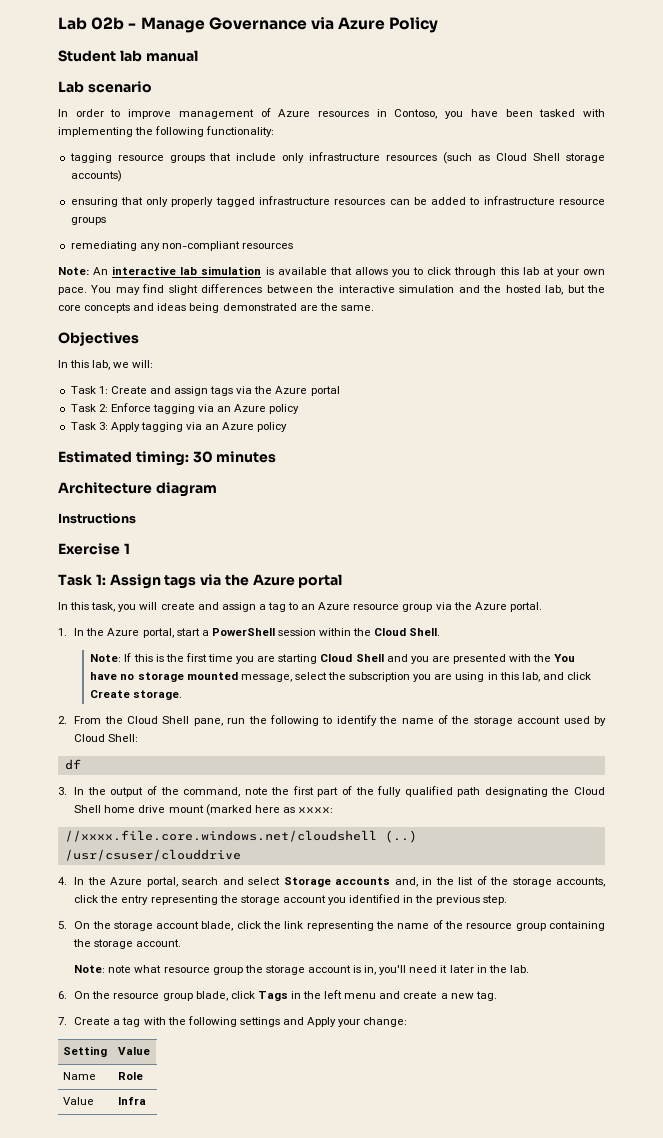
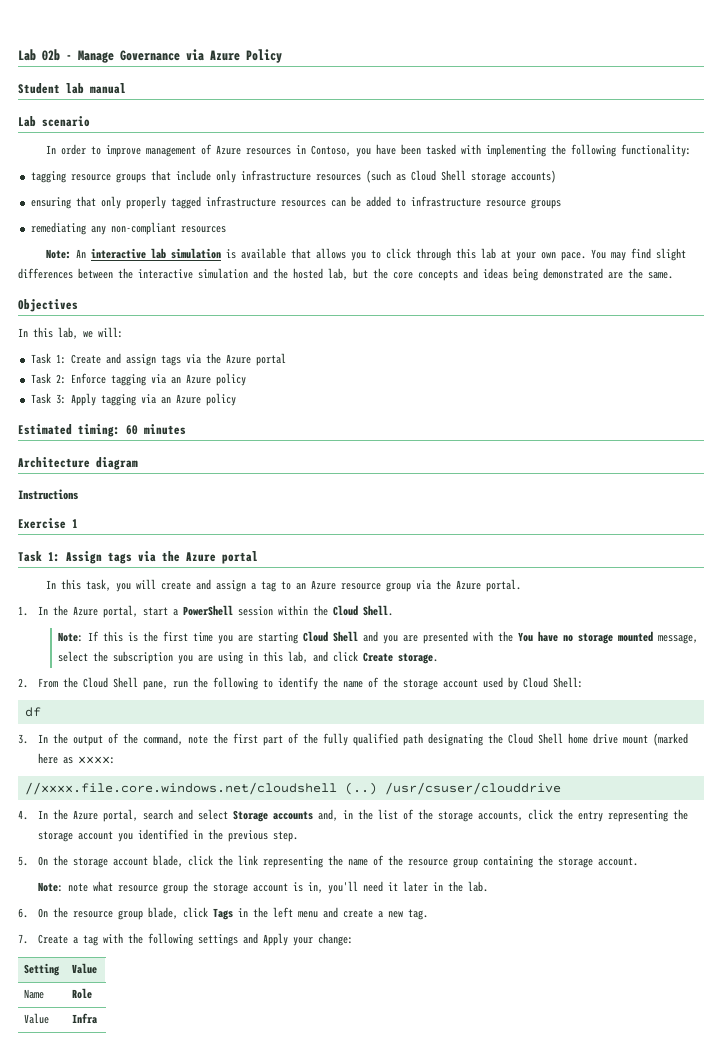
- Estimated timing: 30 minutes
+ Estimated timing: 60 minutes

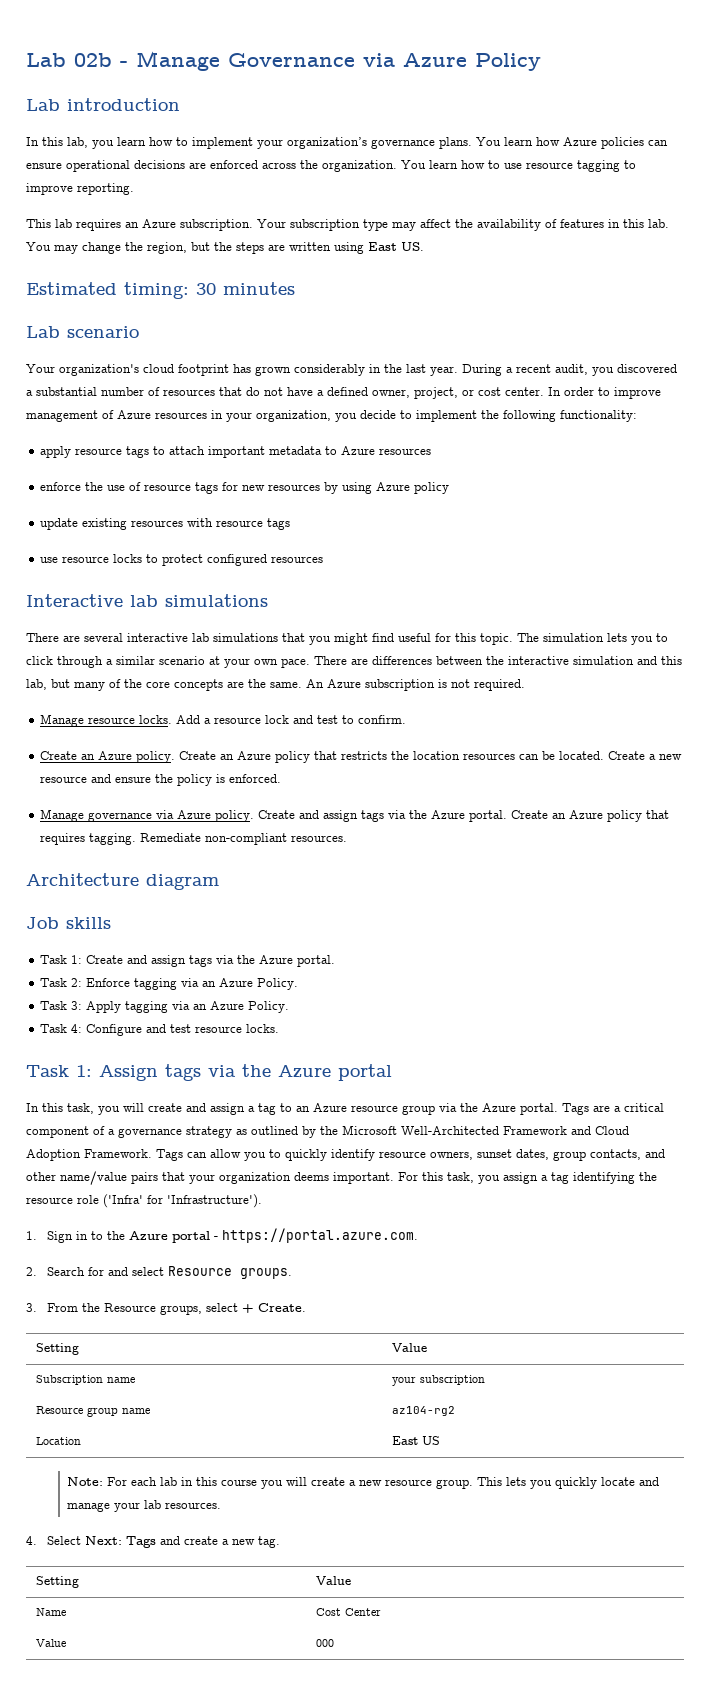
- Student lab manual
+ Lab introduction
+ In this lab, you learn how to implement your organization’s governance plans. You learn how Azure policies can ensure operational decisions are enforced across the organization. You learn how to use resource tagging to improve reporting.
+ This lab requires an Azure subscription. Your subscription type may affect the availability of features in this lab. You may change the region, but the steps are written using East US.
+ Estimated timing: 30 minutes
  Lab scenario
- In order to improve management of Azure resources in Contoso, you have been tasked with implementing the following functionality:
- tagging resource groups that include only infrastructure resources (such as Cloud Shell storage accounts)
- ensuring that only properly tagged infrastructure resources can be added to infrastructure resource groups
- remediating any non-compliant resources
- Note: An interactive lab simulation is available that allows you to click through this lab at your own pace.
+ Your organization's cloud footprint has grown considerably in the last year. During a recent audit, you discovered a substantial number of resources that do not have a defined owner, project, or cost center. In order to improve management of Azure resources in your organization, you decide to implement the following functionality:
+ apply resource tags to attach important metadata to Azure resources
+ enforce the use of resource tags for new resources by using Azure policy
+ update existing resources with resource tags
+ use resource locks to protect configured resources
+ Interactive lab simulations
+ There are several interactive lab simulations that you might find useful for this topic. The simulation lets you to click through a similar scenario at your own pace.
- You may find slight differences between the interactive simulation and the hosted lab, but the core concepts and ideas being demonstrated are the same.
- Objectives
- In this lab, we will:
+ There are differences between the interactive simulation and this lab, but many of the core concepts are the same. An Azure subscription is not required.
+ Manage resource locks. Add a resource lock and test to confirm.
+ Create an Azure policy. Create an Azure policy that restricts the location resources can be located. Create a new resource and ensure the policy is enforced.
+ Manage governance via Azure policy. Create and assign tags via the Azure portal. Create an Azure policy that requires tagging. Remediate non-compliant resources.
+ Architecture diagram
+ Job skills
- Task 1: Create and assign tags via the Azure portal
+ Task 1: Create and assign tags via the Azure portal.
- Task 2: Enforce tagging via an Azure policy
+ Task 2: Enforce tagging via an Azure Policy.
- Task 3: Apply tagging via an Azure policy
- Estimated timing: 60 minutes
- Architecture diagram
- Instructions
- Exercise 1
+ Task 3: Apply tagging via an Azure Policy.
+ Task 4: Configure and test resource locks.
- In this task, you will create and assign a tag to an Azure resource group via the Azure portal.
- 1. In the Azure portal, start a PowerShell session within the Cloud Shell.
- Note: If this is the first time you are starting Cloud Shell and you are presented with the You have no storage mounted message, select the subscription you are using in this lab, and click Create storage.
- 2. From the Cloud Shell pane, run the following to identify the name of the storage account used by Cloud Shell:
- df
- 3. In the output of the command, note the first part of the fully qualified path designating the Cloud Shell home drive mount (marked here as xxxx:
- //xxxx.file.core.windows.net/cloudshell (..) /usr/csuser/clouddrive
- 4. In the Azure portal, search and select Storage accounts and, in the list of the storage accounts, click the entry representing the storage account you identified in the previous step.
- 5. On the storage account blade, click the link representing the name of the resource group containing the storage account.
- Note: note what resource group the storage account is in, you'll need it later in the lab.
- 6. On the resource group blade, click Tags in the left menu and create a new tag.
+ In this task, you will create and assign a tag to an Azure resource group via the Azure portal. Tags are a critical component of a governance strategy as outlined by the Microsoft Well-Architected Framework and Cloud Adoption Framework. Tags can allow you to quickly identify resource owners, sunset dates, group contacts, and other name/value pairs that your organization deems important. For this task, you assign a tag identifying the resource role ('Infra' for 'Infrastructure').
+ 1. Sign in to the Azure portal - https://portal.azure.com.
+ 2. Search for and select Resource groups.
+ 3. From the Resource groups, select + Create.
+ Setting | Value
+ Subscription name | your subscription
+ Resource group name | az104-rg2
+ Location | East US
+ Note: For each lab in this course you will create a new resource group. This lets you quickly locate and manage your lab resources.
+ 4. Select Next: Tags and create a new tag.
- 7. Create a tag with the following settings and Apply your change:
- Name | Role
+ Name | Cost Center
- Value | Infra
+ Value | 000

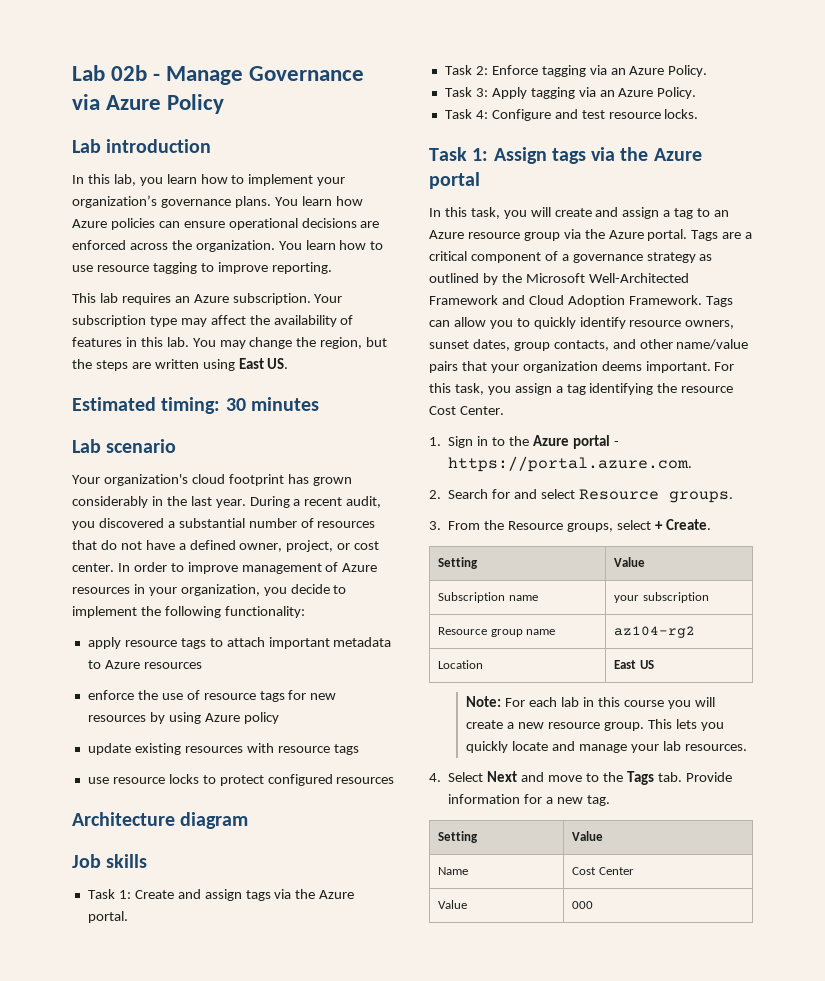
- Interactive lab simulations
- There are several interactive lab simulations that you might find useful for this topic. The simulation lets you to click through a similar scenario at your own pace. There are differences between the interactive simulation and this lab, but many of the core concepts are the same. An Azure subscription is not required.
- Manage resource locks. Add a resource lock and test to confirm.
- Create an Azure policy. Create an Azure policy that restricts the location resources can be located. Create a new resource and ensure the policy is enforced.
- Manage governance via Azure policy. Create and assign tags via the Azure portal. Create an Azure policy that requires tagging. Remediate non-compliant resources.
- For this task, you assign a tag identifying the resource role ('Infra' for 'Infrastructure').
+ For this task, you assign a tag identifying the resource Cost Center.
- 4. Select Next: Tags and create a new tag.
+ 4. Select Next and move to the Tags tab. Provide information for a new tag.

